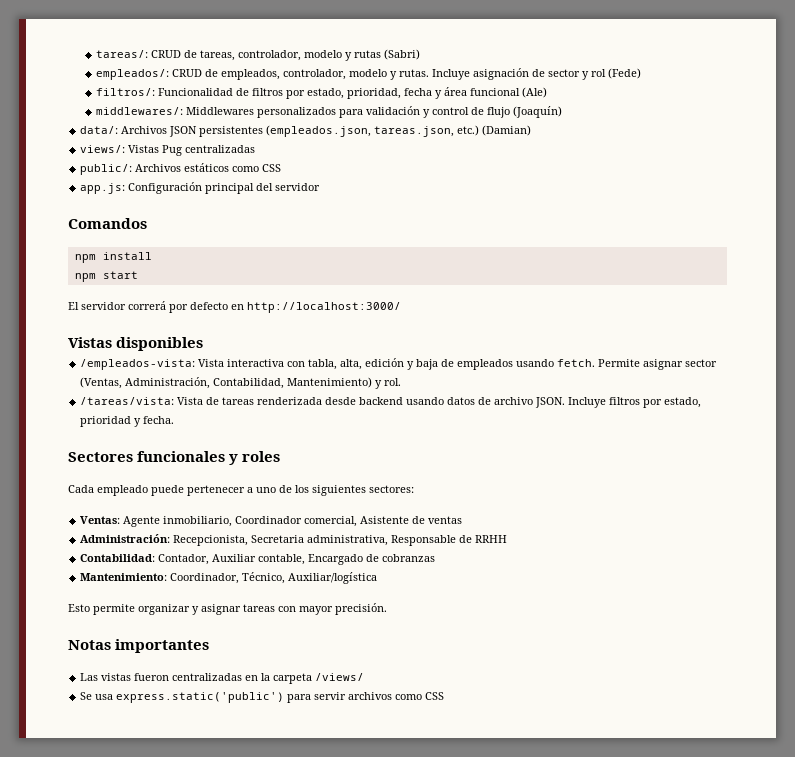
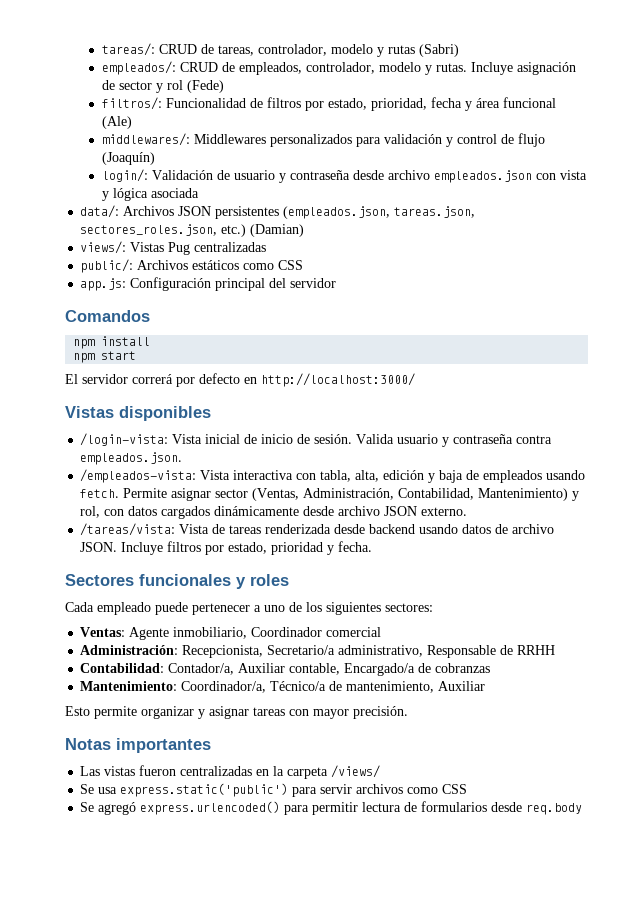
+ login/: Validación de usuario y contraseña desde archivo empleados.json con vista y lógica asociada
- data/: Archivos JSON persistentes (empleados.json, tareas.json, etc.) (Damian)
+ data/: Archivos JSON persistentes (empleados.json, tareas.json, sectores_roles.json, etc.) (Damian)
+ /login-vista: Vista inicial de inicio de sesión. Valida usuario y contraseña contra empleados.json.
- Permite asignar sector (Ventas, Administración, Contabilidad, Mantenimiento) y rol.
+ Permite asignar sector (Ventas, Administración, Contabilidad, Mantenimiento) y rol, con datos cargados dinámicamente desde archivo JSON externo.
- Ventas: Agente inmobiliario, Coordinador comercial, Asistente de ventas
+ Ventas: Agente inmobiliario, Coordinador comercial
- Administración: Recepcionista, Secretaria administrativa, Responsable de RRHH
+ Administración: Recepcionista, Secretario/a administrativo, Responsable de RRHH
- Contabilidad: Contador, Auxiliar contable, Encargado de cobranzas
+ Contabilidad: Contador/a, Auxiliar contable, Encargado/a de cobranzas
- Mantenimiento: Coordinador, Técnico, Auxiliar/logística
+ Mantenimiento: Coordinador/a, Técnico/a de mantenimiento, Auxiliar
+ Se agregó express.urlencoded() para permitir lectura de formularios desde req.body

